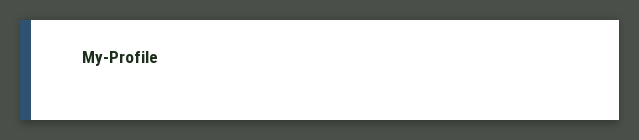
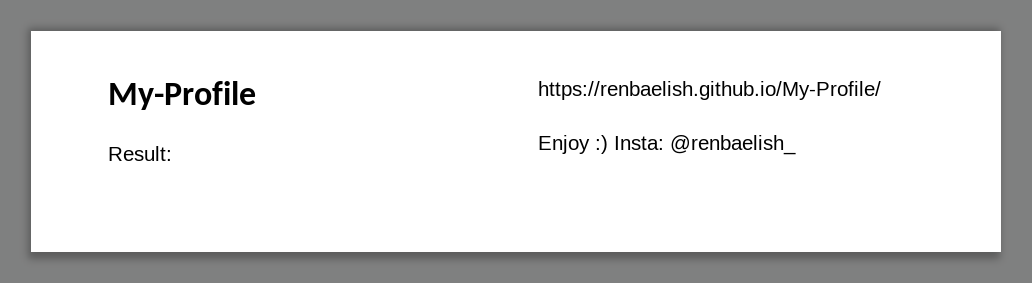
+ Result: https://renbaelish.github.io/My-Profile/
+ Enjoy :) Insta: @renbaelish_

